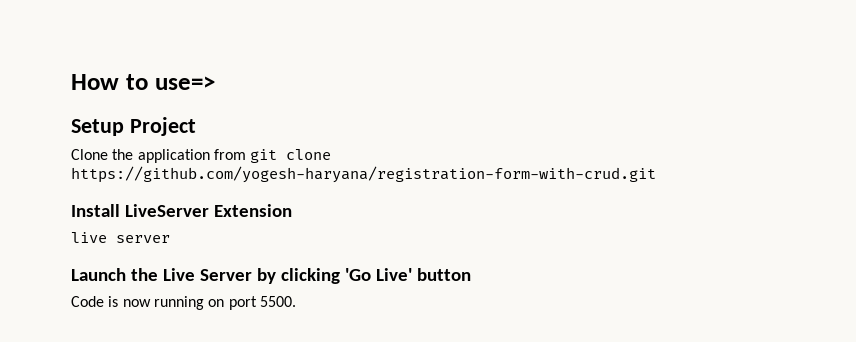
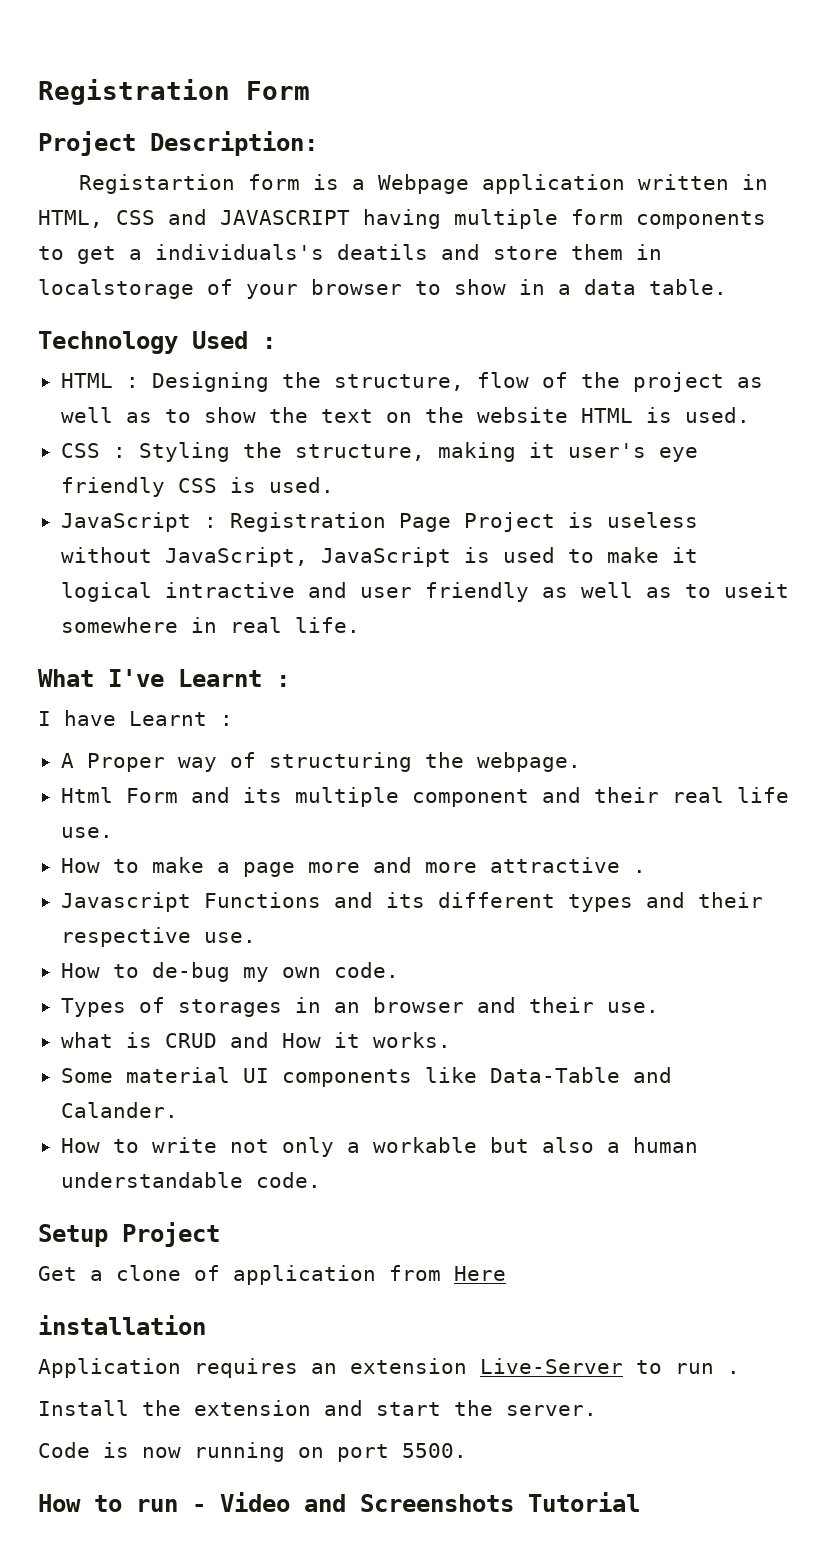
- How to use=>
+ Registration Form
+ Project Description:
+ Registartion form is a Webpage application written in HTML, CSS and JAVASCRIPT having multiple form components to get a individuals's deatils and store them in localstorage of your browser to show in a data table.
+ Technology Used :
+ HTML : Designing the structure, flow of the project as well as to show the text on the website HTML is used.
+ CSS : Styling the structure, making it user's eye friendly CSS is used.
+ JavaScript : Registration Page Project is useless without JavaScript, JavaScript is used to make it logical intractive and user friendly as well as to useit somewhere in real life.
+ What I've Learnt :
+ I have Learnt :
+ A Proper way of structuring the webpage.
+ Html Form and its multiple component and their real life use.
+ How to make a page more and more attractive .
+ Javascript Functions and its different types and their respective use.
+ How to de-bug my own code.
+ Types of storages in an browser and their use.
+ what is CRUD and How it works.
+ Some material UI components like Data-Table and Calander.
+ How to write not only a workable but also a human understandable code.
  Setup Project
- Clone the application from git clone https://github.com/yogesh-haryana/registration-form-with-crud.git
- Install LiveServer Extension
- live server
- Launch the Live Server by clicking 'Go Live' button
+ Get a clone of application from Here
+ installation
+ Application requires an extension Live-Server to run .
+ Install the extension and start the server.
+ How to run - Video and Screenshots Tutorial

